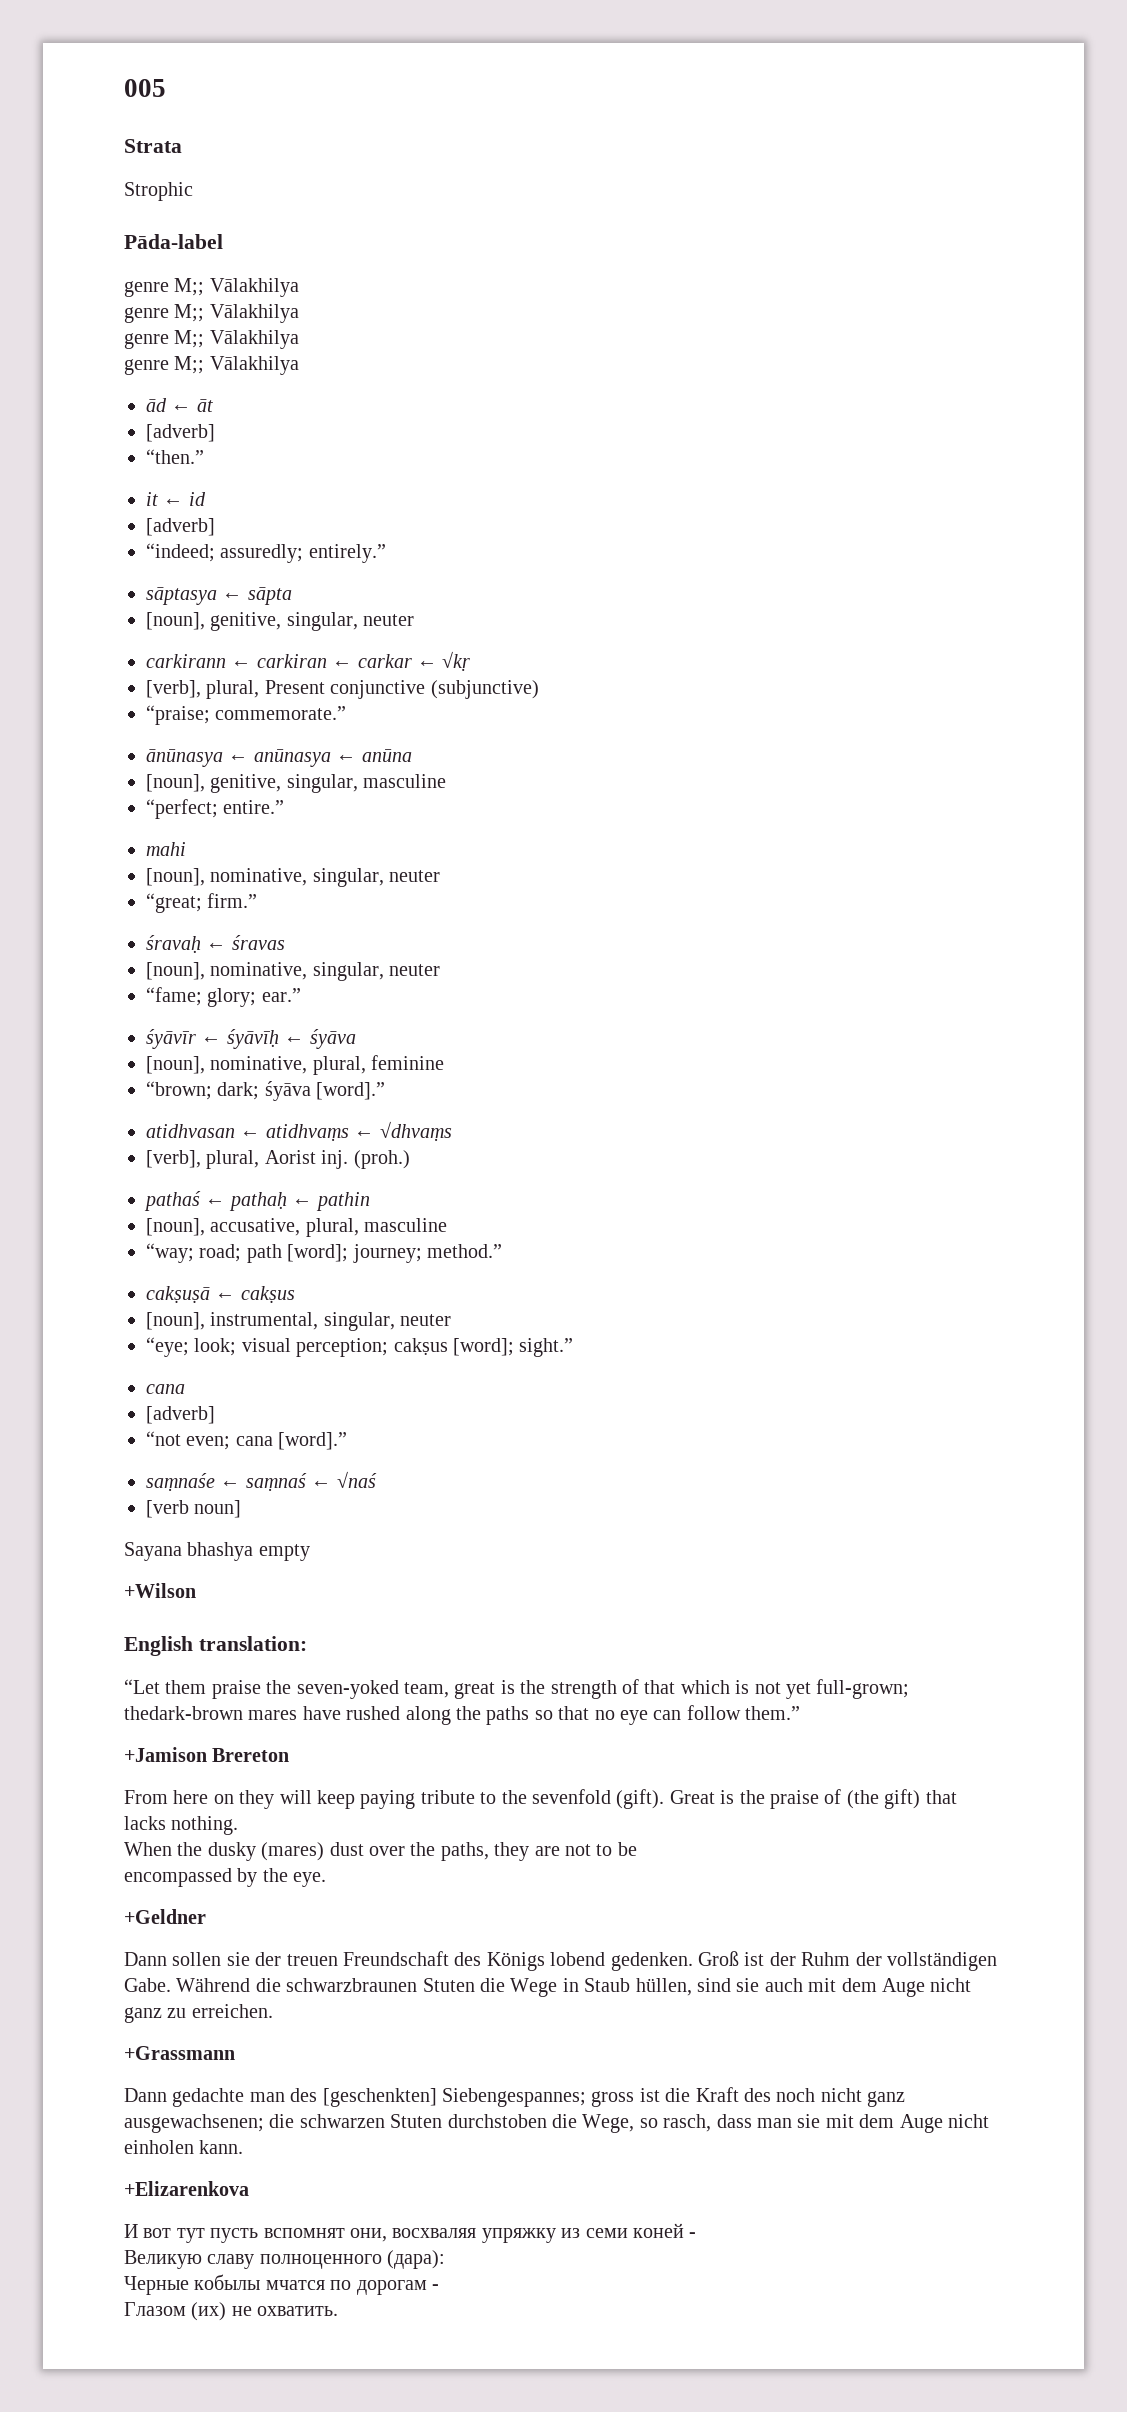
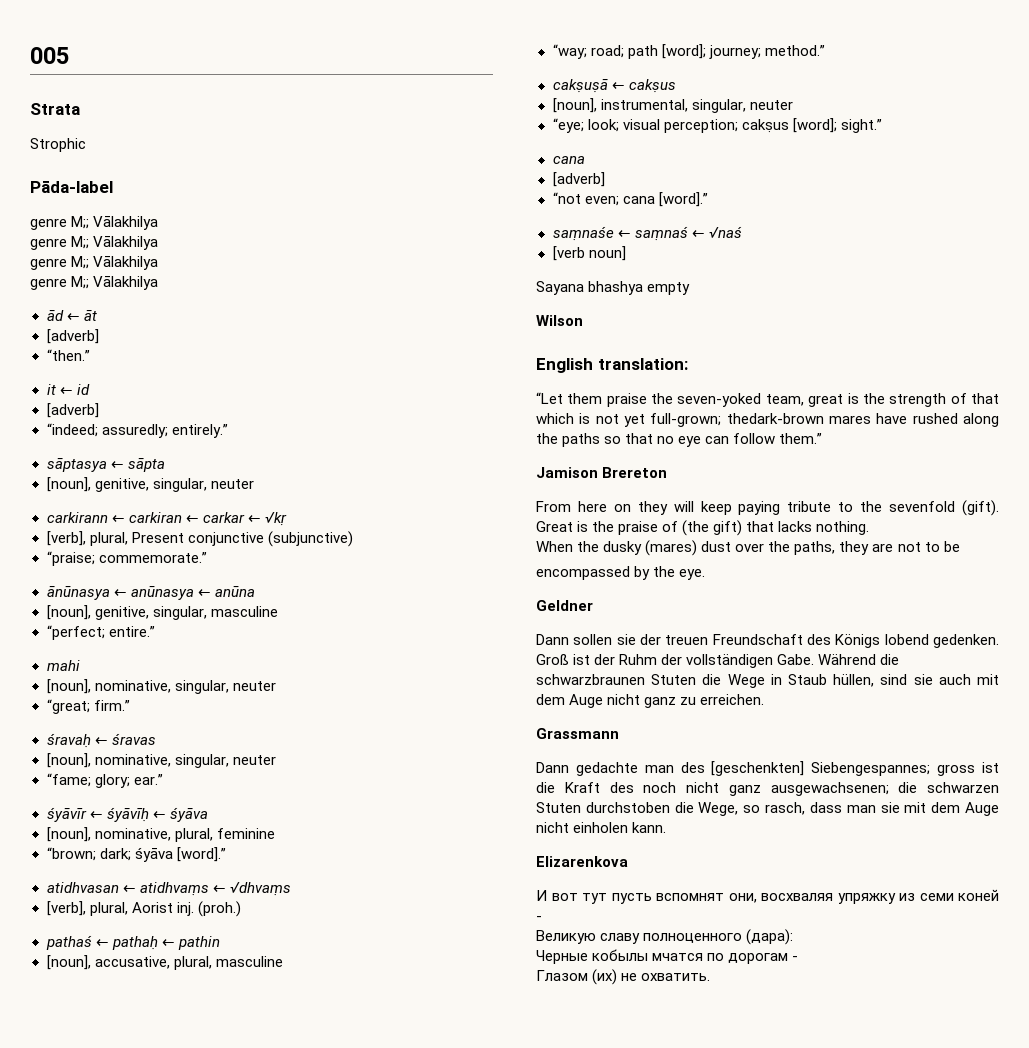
- +Wilson
+ Wilson
- +Jamison Brereton
+ Jamison Brereton
- +Geldner
+ Geldner
- +Grassmann
+ Grassmann
- +Elizarenkova
+ Elizarenkova

